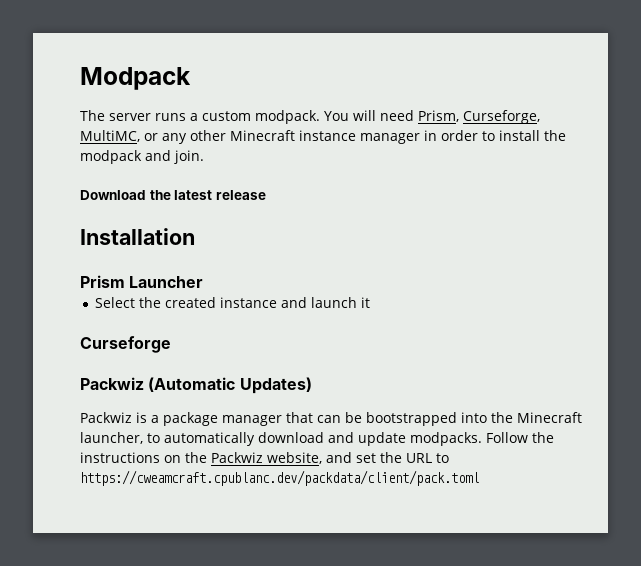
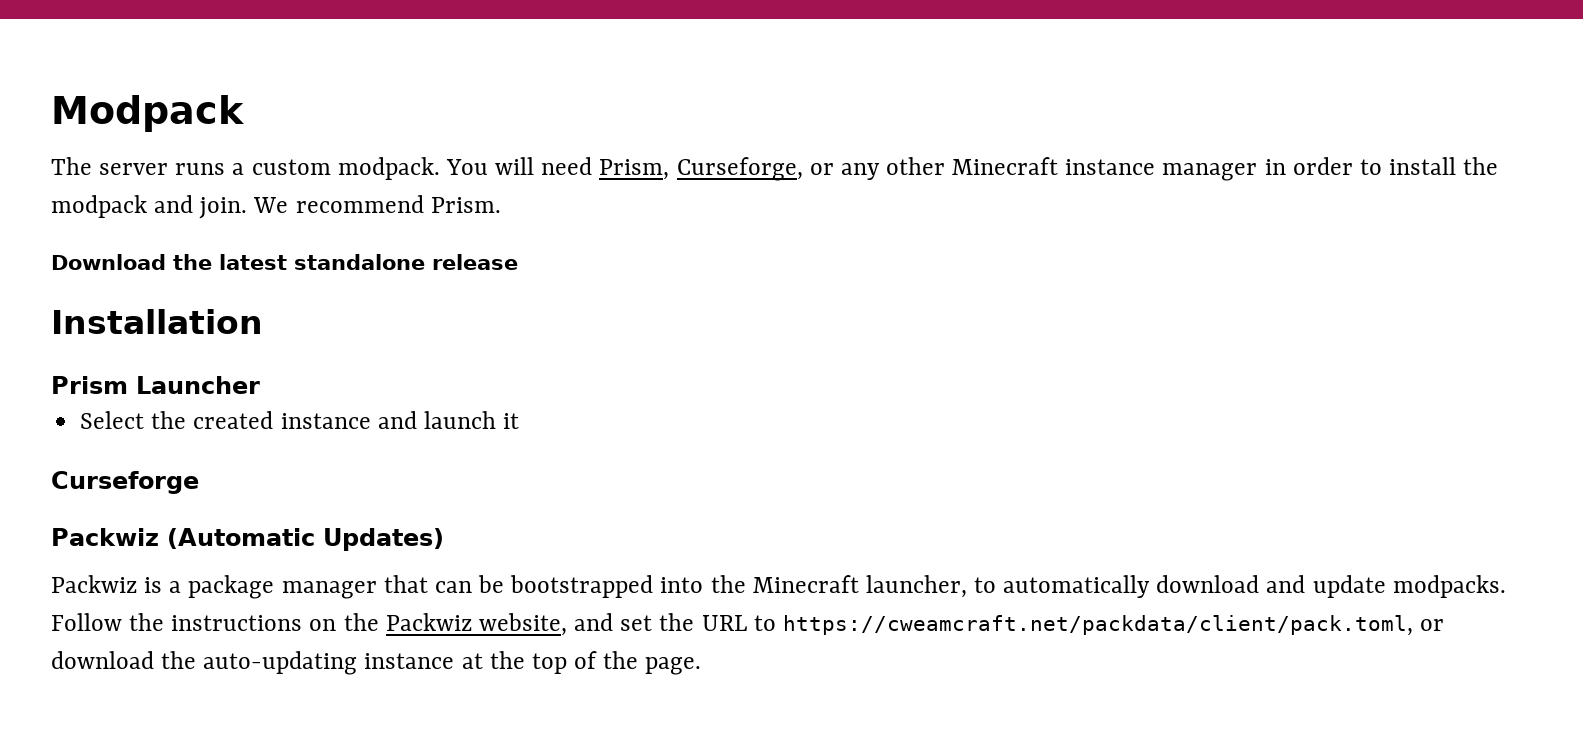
- You will need Prism, Curseforge, MultiMC, or any other Minecraft instance manager in order to install the modpack and join.
+ You will need Prism, Curseforge, or any other Minecraft instance manager in order to install the modpack and join. We recommend Prism.
- Download the latest release
+ Download the latest standalone release
- Follow the instructions on the Packwiz website, and set the URL to https://cweamcraft.cpublanc.dev/packdata/client/pack.toml
+ Follow the instructions on the Packwiz website, and set the URL to https://cweamcraft.net/packdata/client/pack.toml, or download the auto-updating instance at the top of the page.

